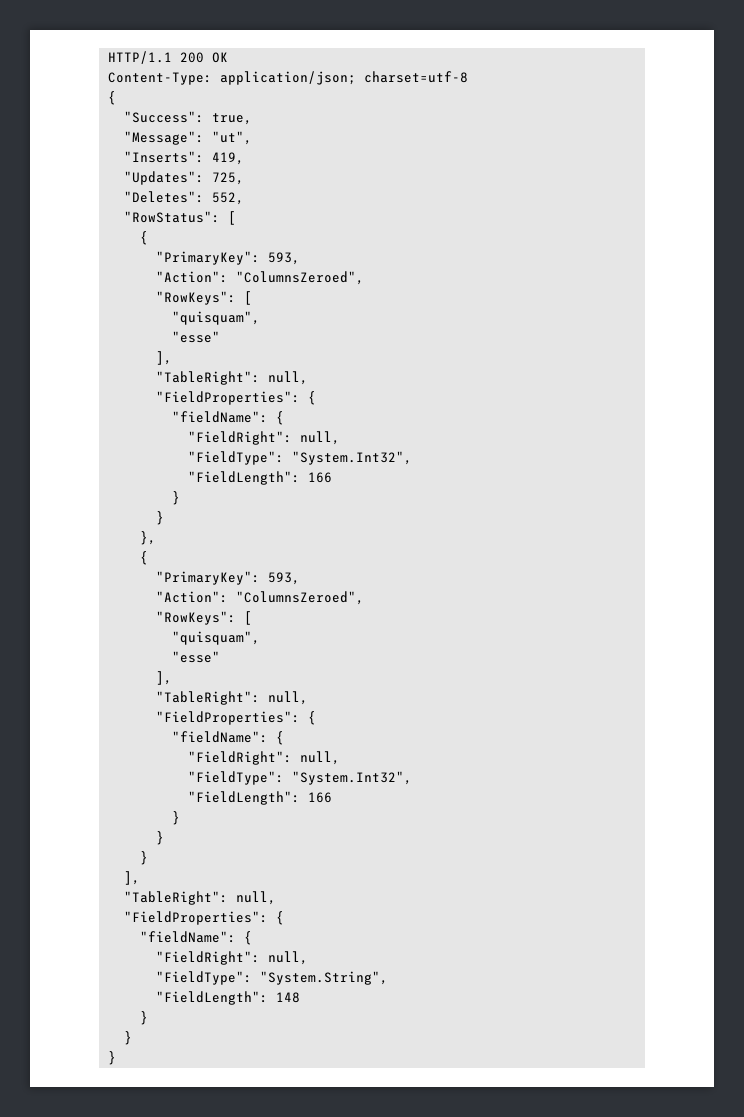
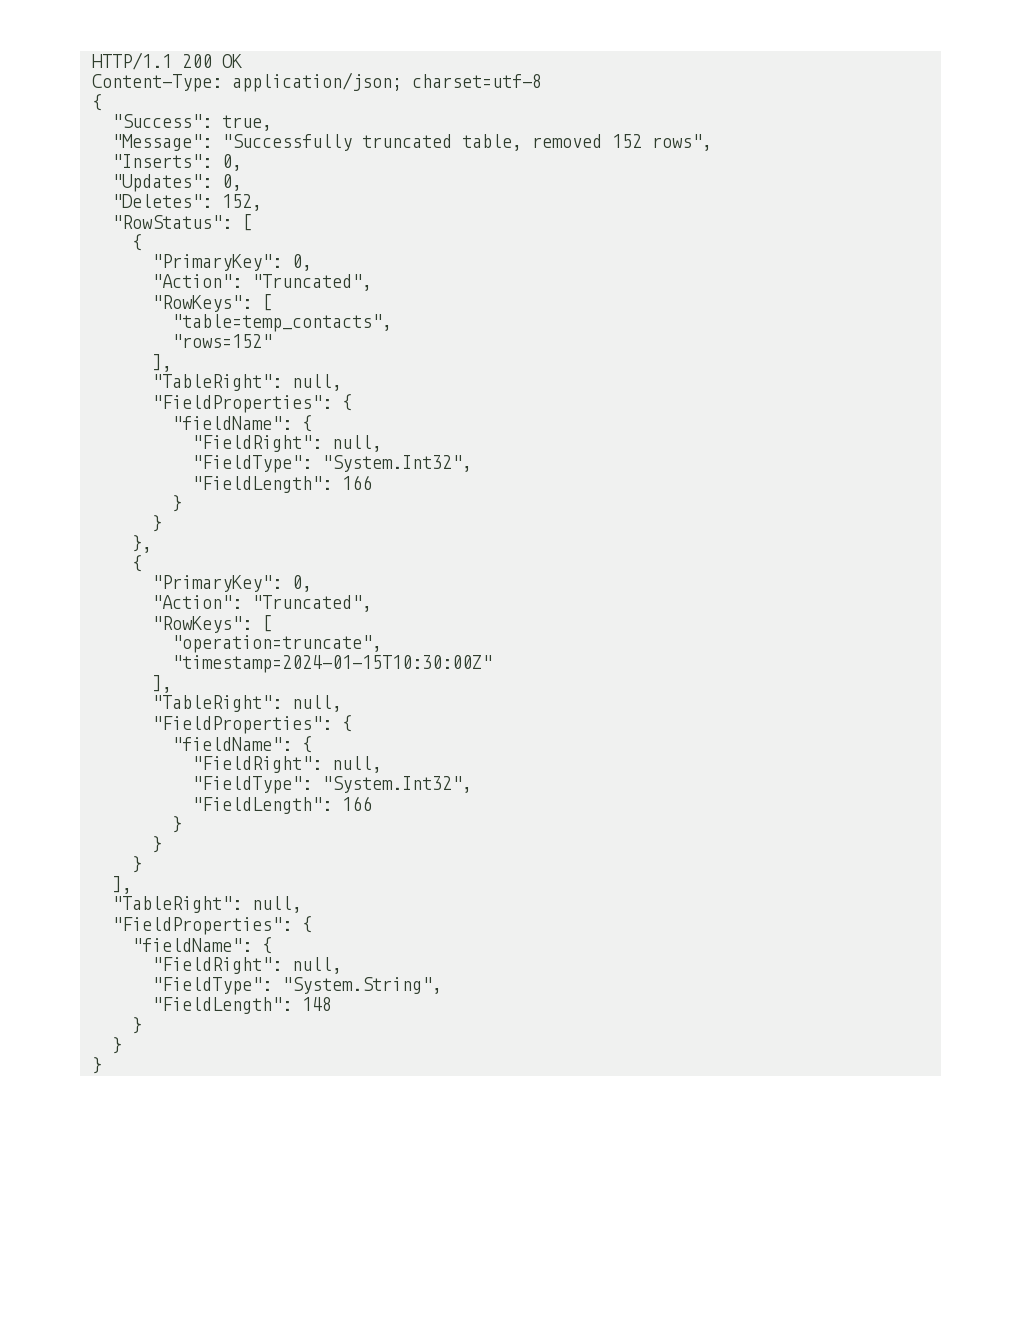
- "Message": "ut",
+ "Message": "Successfully truncated table, removed 152 rows",
- "Inserts": 419,
+ "Inserts": 0,
- "Updates": 725,
+ "Updates": 0,
- "Deletes": 552,
+ "Deletes": 152,
  "RowStatus": [
  {
- "PrimaryKey": 593,
- "Action": "ColumnsZeroed",
+ "PrimaryKey": 0,
+ "Action": "Truncated",
  "RowKeys": [
- "quisquam",
- "esse"
+ "table=temp_contacts",
+ "rows=152"
  },
  {
- "PrimaryKey": 593,
- "Action": "ColumnsZeroed",
+ "PrimaryKey": 0,
+ "Action": "Truncated",
  "RowKeys": [
- "quisquam",
- "esse"
+ "operation=truncate",
+ "timestamp=2024-01-15T10:30:00Z"

